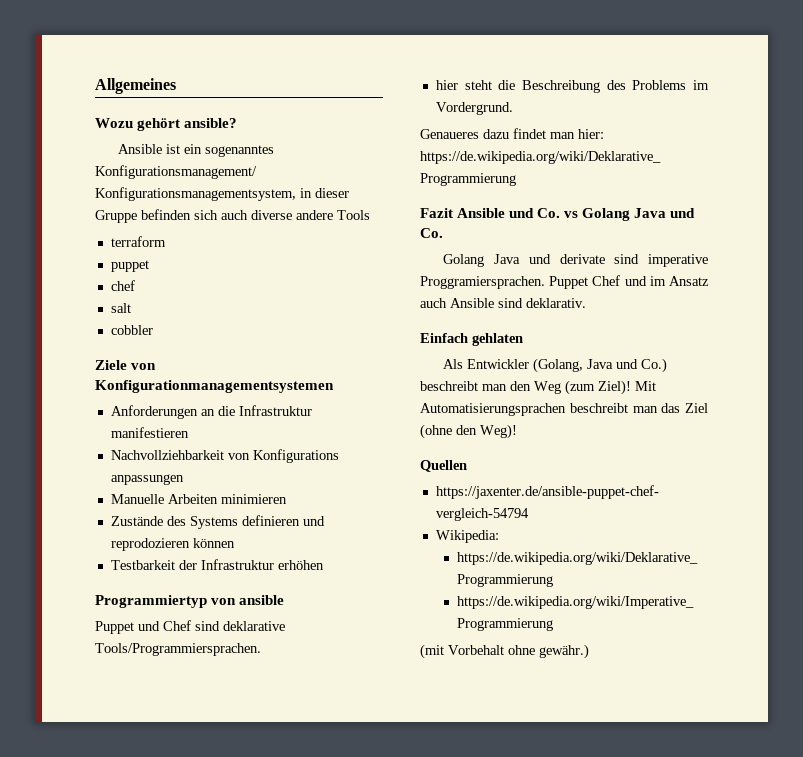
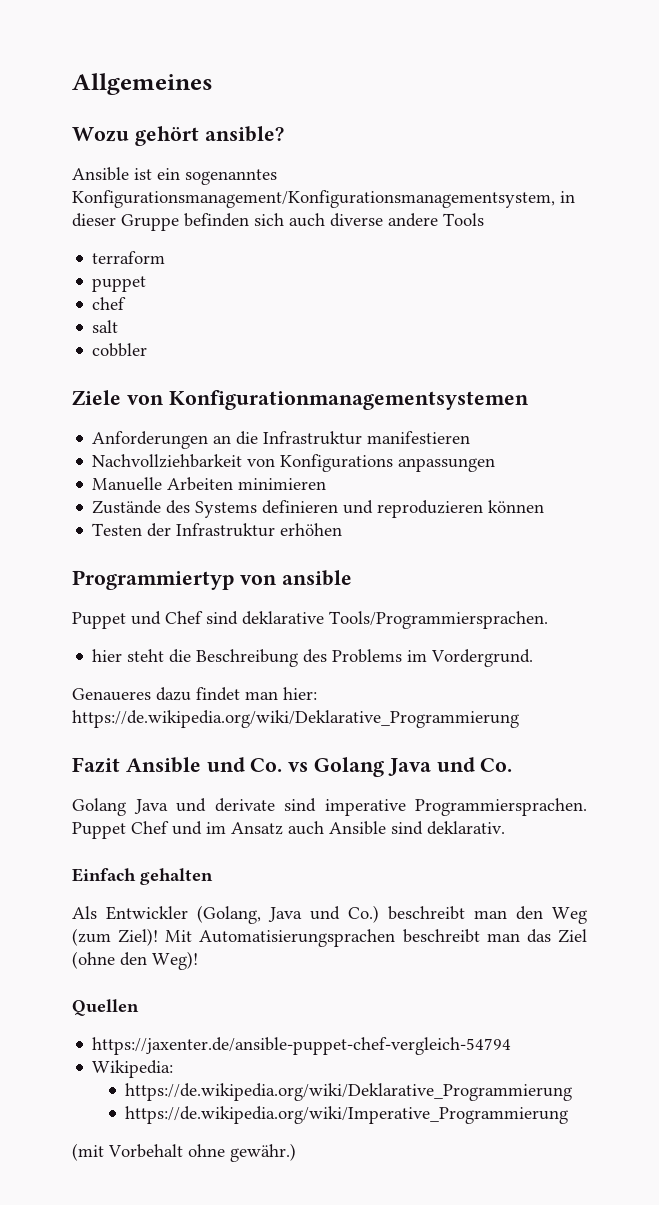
- Zustände des Systems definieren und reprodozieren können
+ Zustände des Systems definieren und reproduzieren können
- Testbarkeit der Infrastruktur erhöhen
+ Testen der Infrastruktur erhöhen
- Golang Java und derivate sind imperative Proggramiersprachen.
+ Golang Java und derivate sind imperative Programmiersprachen.
- Einfach gehlaten
+ Einfach gehalten

